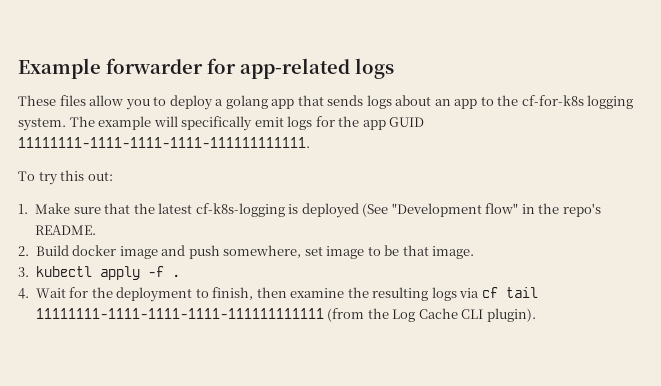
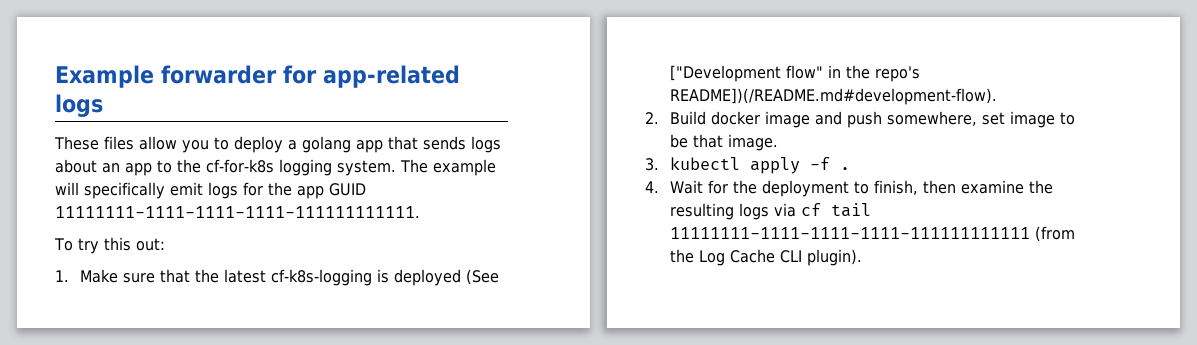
- 1. Make sure that the latest cf-k8s-logging is deployed (See "Development flow" in the repo's README.
+ 1. Make sure that the latest cf-k8s-logging is deployed (See ["Development flow" in the repo's README])(/README.md#development-flow).

